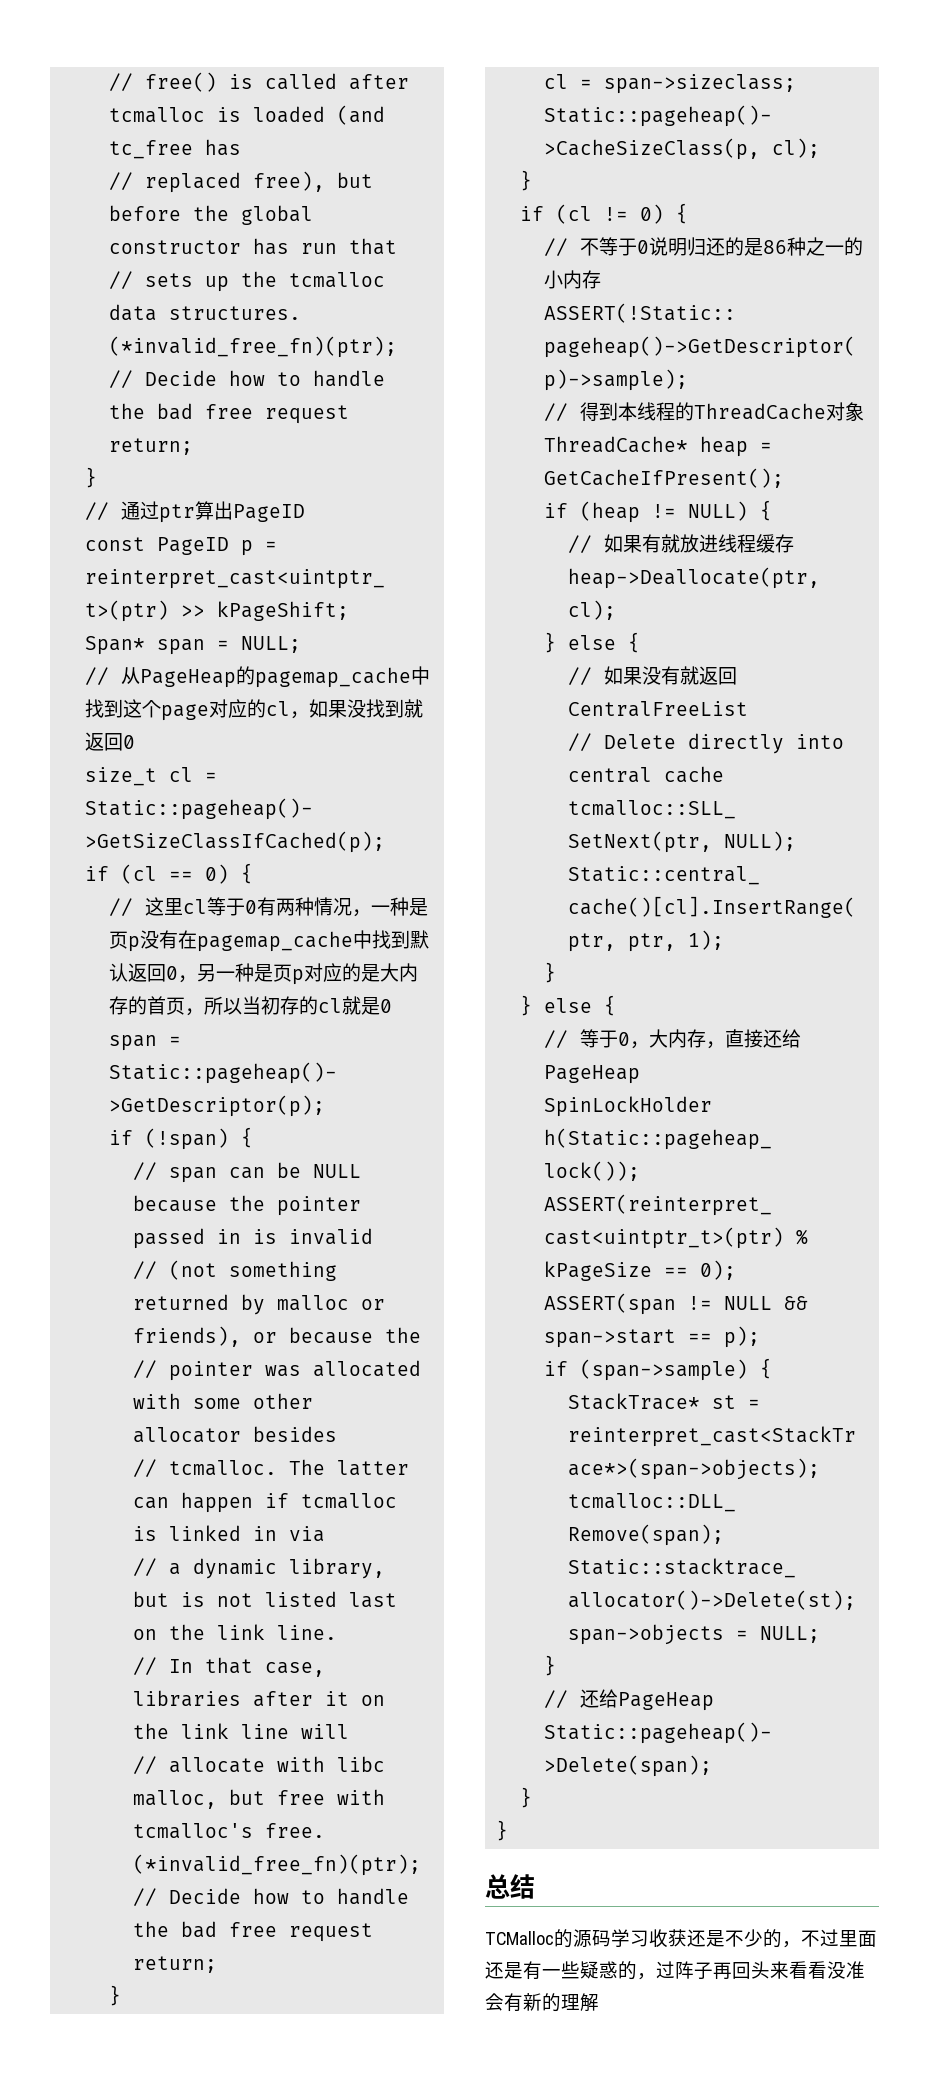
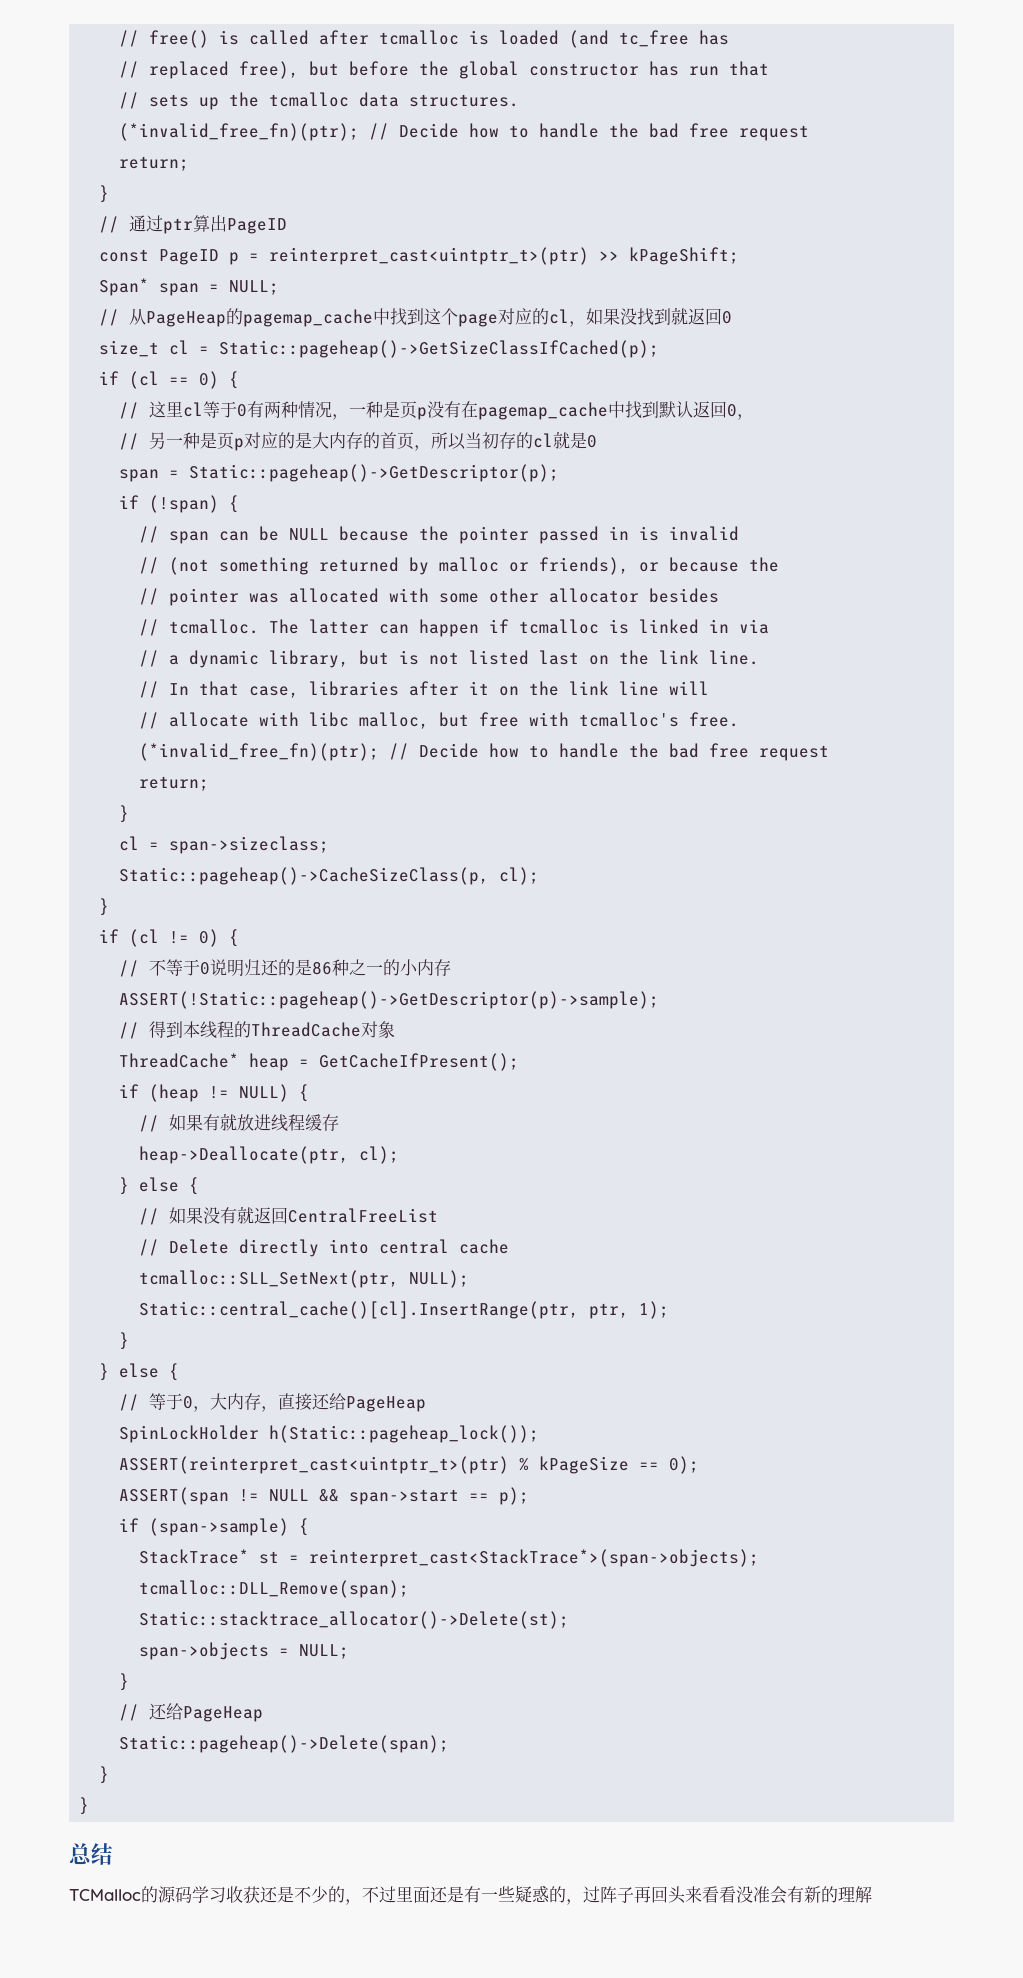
- // 这里cl等于0有两种情况，一种是页p没有在pagemap_cache中找到默认返回0，另一种是页p对应的是大内存的首页，所以当初存的cl就是0
+ // 这里cl等于0有两种情况，一种是页p没有在pagemap_cache中找到默认返回0，
+ // 另一种是页p对应的是大内存的首页，所以当初存的cl就是0

